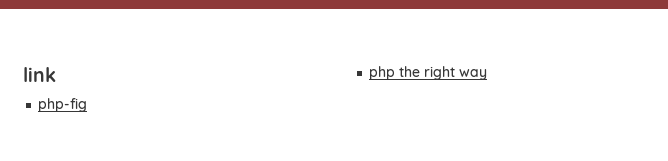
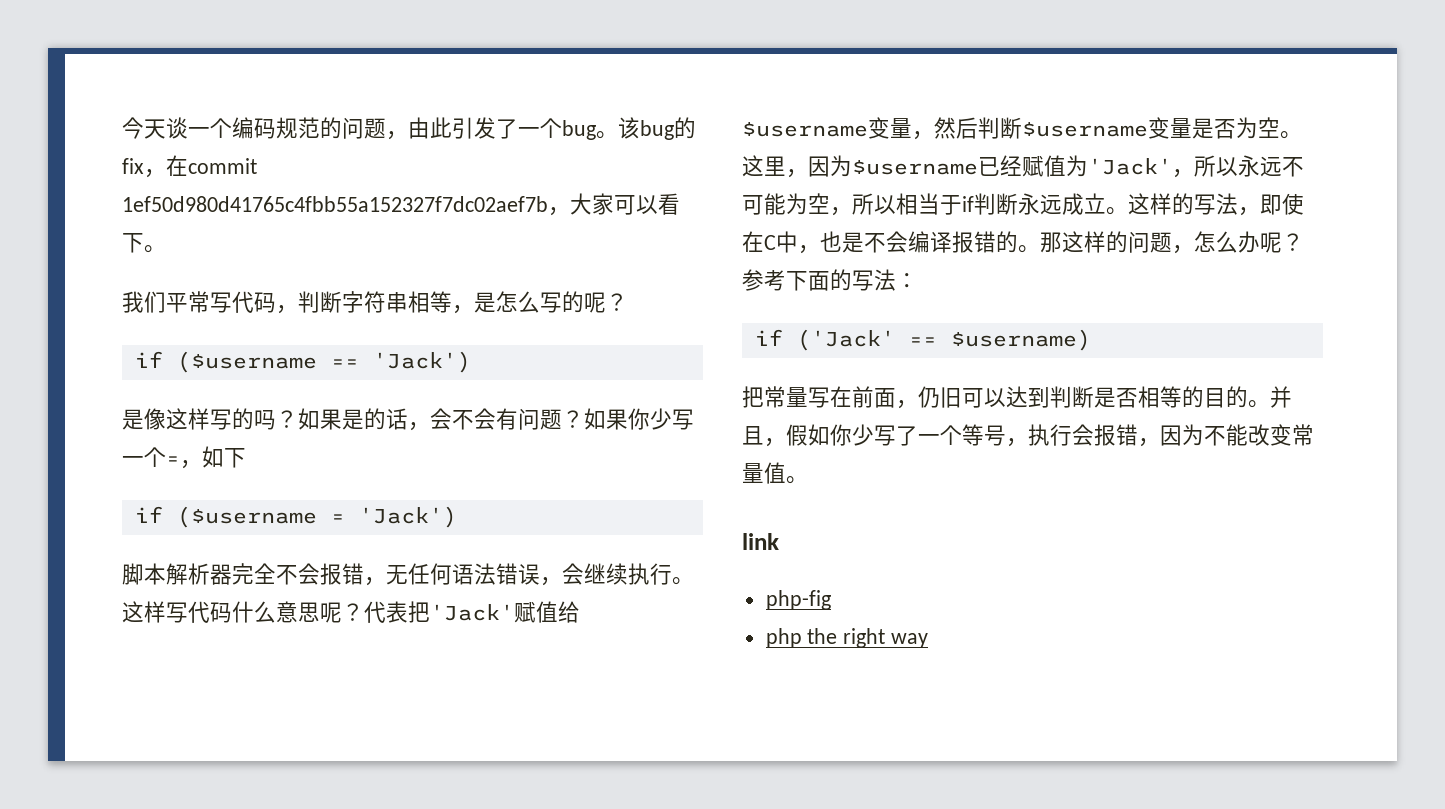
+ 今天谈一个编码规范的问题，由此引发了一个bug。该bug的fix，在commit 1ef50d980d41765c4fbb55a152327f7dc02aef7b，大家可以看下。
+ 我们平常写代码，判断字符串相等，是怎么写的呢？
+ if ($username == 'Jack')
+ 是像这样写的吗？如果是的话，会不会有问题？如果你少写一个=，如下
+ if ($username = 'Jack')
+ 脚本解析器完全不会报错，无任何语法错误，会继续执行。这样写代码什么意思呢？代表把'Jack'赋值给$username变量，然后判断$username变量是否为空。这里，因为$username已经赋值为'Jack'，所以永远不可能为空，所以相当于if判断永远成立。这样的写法，即使在C中，也是不会编译报错的。那这样的问题，怎么办呢？参考下面的写法：
+ if ('Jack' == $username)
+ 把常量写在前面，仍旧可以达到判断是否相等的目的。并且，假如你少写了一个等号，执行会报错，因为不能改变常量值。

